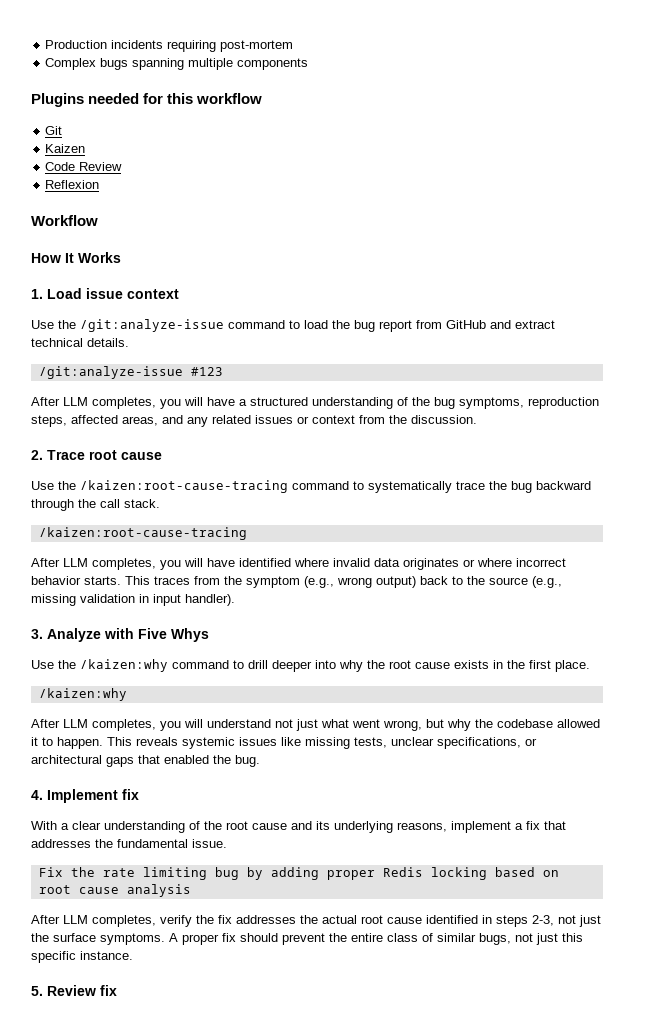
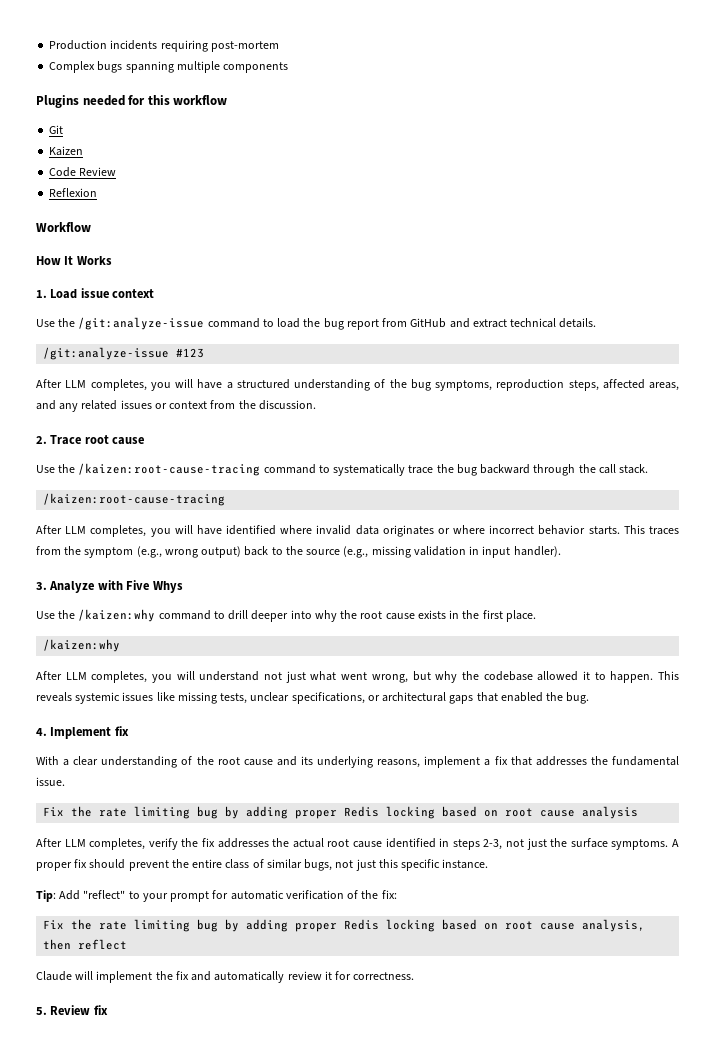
+ Tip: Add "reflect" to your prompt for automatic verification of the fix:
+ Fix the rate limiting bug by adding proper Redis locking based on root cause analysis, then reflect
+ Claude will implement the fix and automatically review it for correctness.

